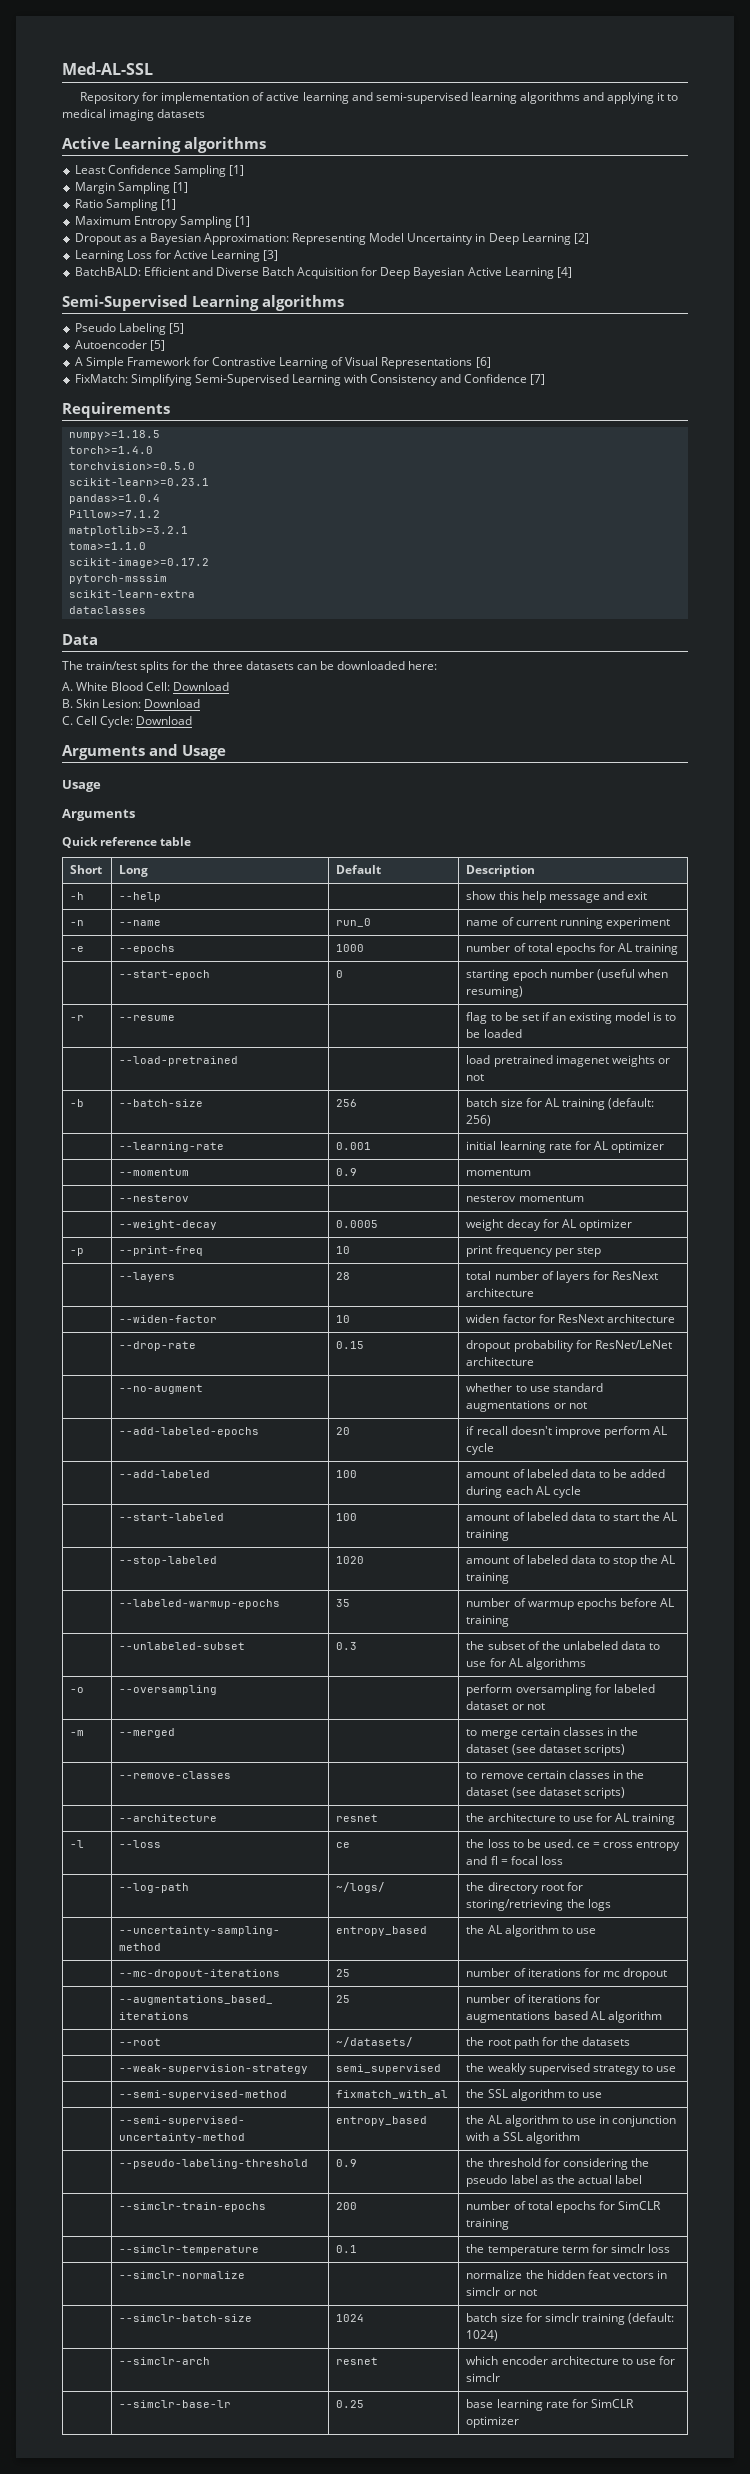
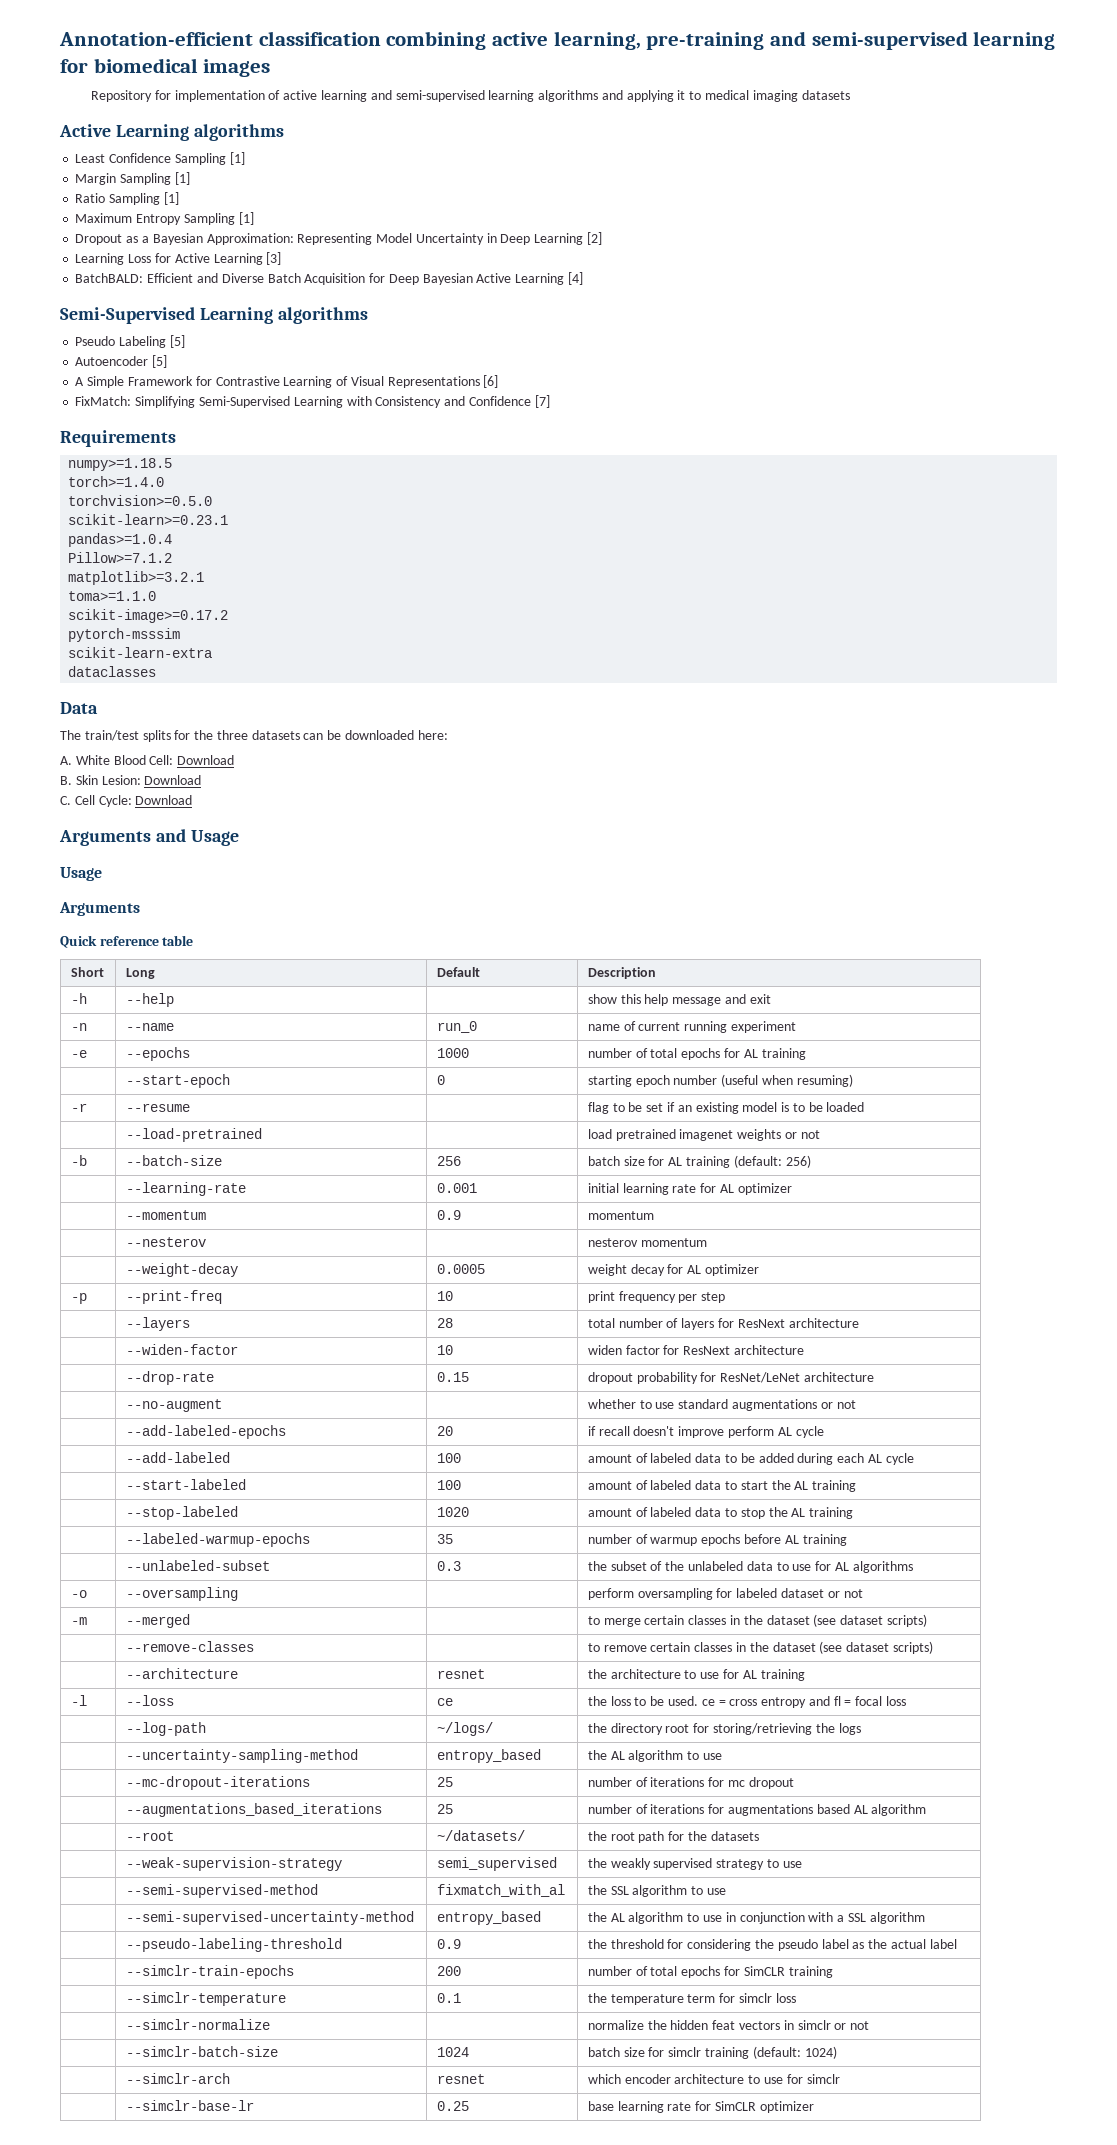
- Med-AL-SSL
+ Annotation-efficient classification combining active learning, pre-training and semi-supervised learning for biomedical images

